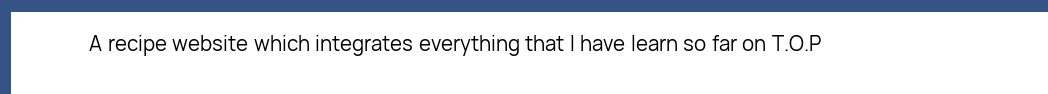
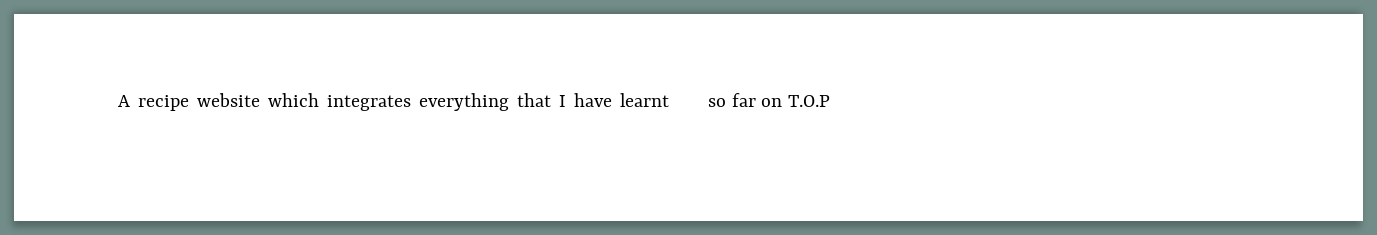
- A recipe website which integrates everything that I have learn so far on T.O.P
+ A recipe website which integrates everything that I have learnt so far on T.O.P

